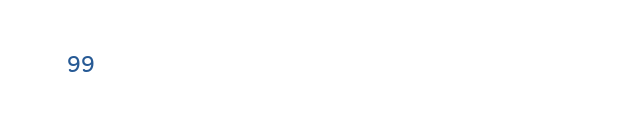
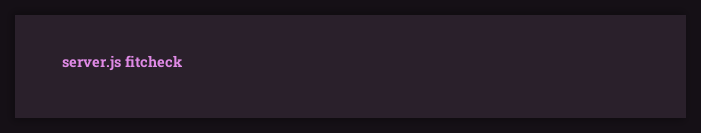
- 99
+ server.js fitcheck

